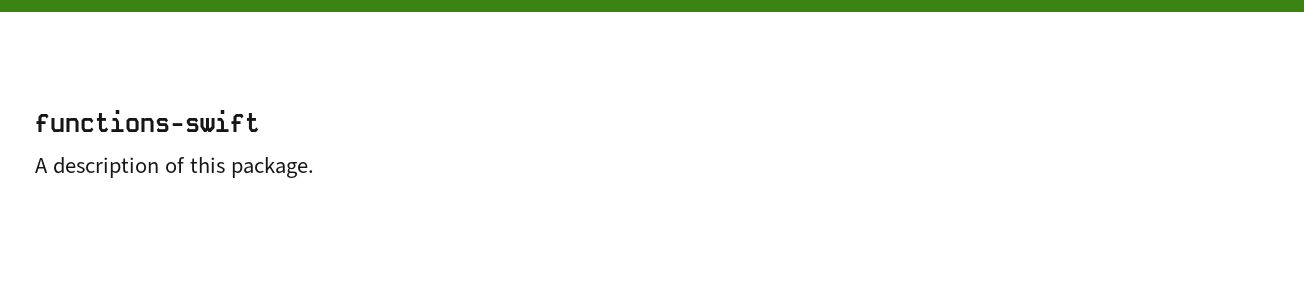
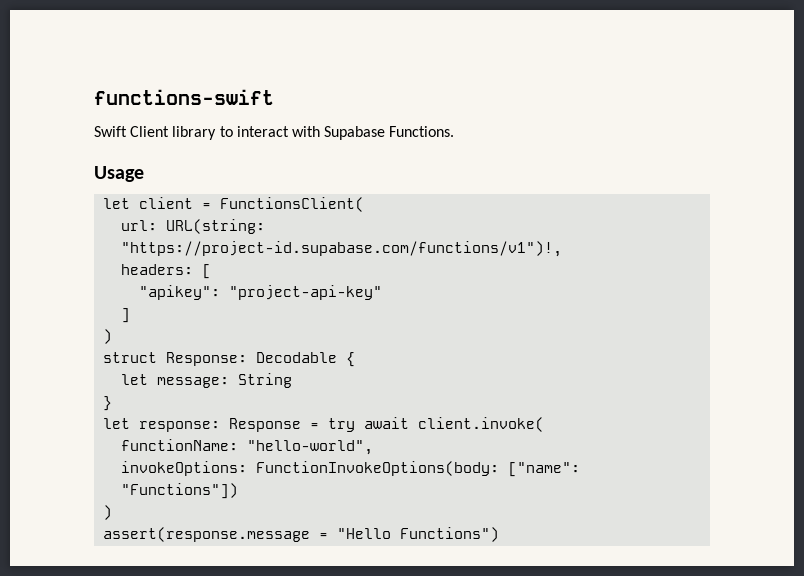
- A description of this package.
+ Swift Client library to interact with Supabase Functions.
+ Usage
+ let client = FunctionsClient(
+ url: URL(string: "https://project-id.supabase.com/functions/v1")!,
+ headers: [
+ "apikey": "project-api-key"
+ ]
+ )
+ struct Response: Decodable {
+ let message: String
+ }
+ let response: Response = try await client.invoke(
+ functionName: "hello-world",
+ invokeOptions: FunctionInvokeOptions(body: ["name": "Functions"])
+ )
+ assert(response.message = "Hello Functions")

